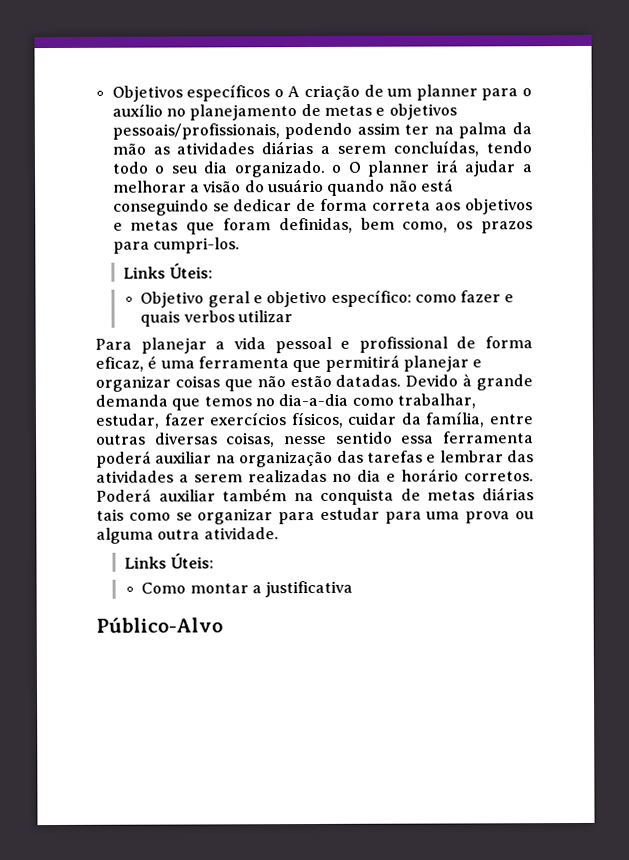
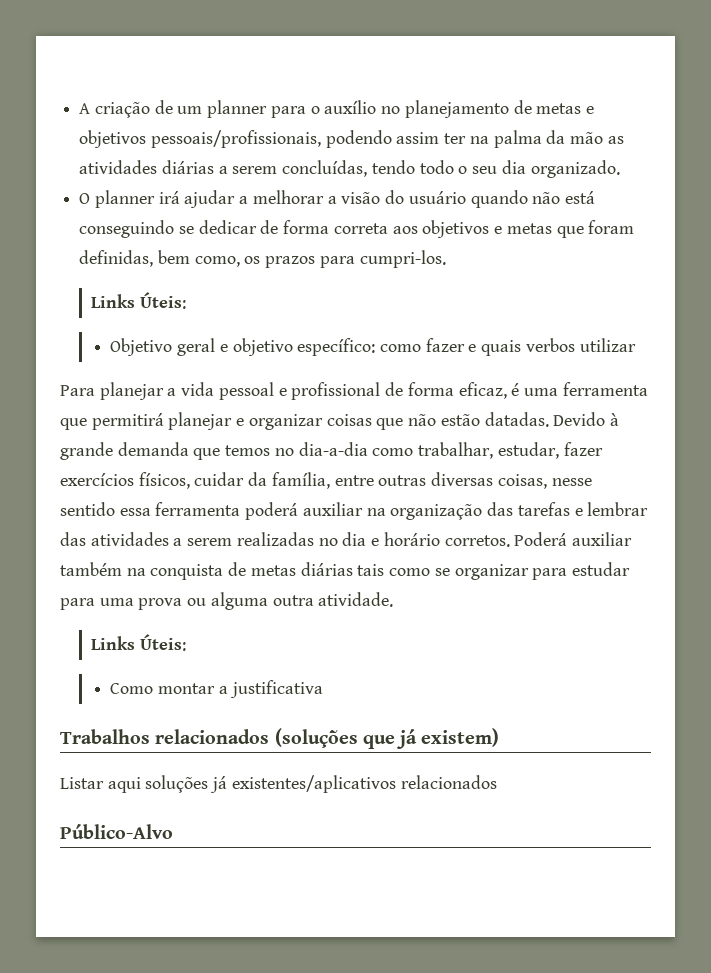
- Objetivos específicos o A criação de um planner para o auxílio no planejamento de metas e objetivos pessoais/profissionais, podendo assim ter na palma da mão as atividades diárias a serem concluídas, tendo todo o seu dia organizado. o O planner irá ajudar a melhorar a visão do usuário quando não está conseguindo se dedicar de forma correta aos objetivos e metas que foram definidas, bem como, os prazos para cumpri-los.
+ A criação de um planner para o auxílio no planejamento de metas e objetivos pessoais/profissionais, podendo assim ter na palma da mão as atividades diárias a serem concluídas, tendo todo o seu dia organizado.
+ O planner irá ajudar a melhorar a visão do usuário quando não está conseguindo se dedicar de forma correta aos objetivos e metas que foram definidas, bem como, os prazos para cumpri-los.
+ Trabalhos relacionados (soluções que já existem)
+ Listar aqui soluções já existentes/aplicativos relacionados

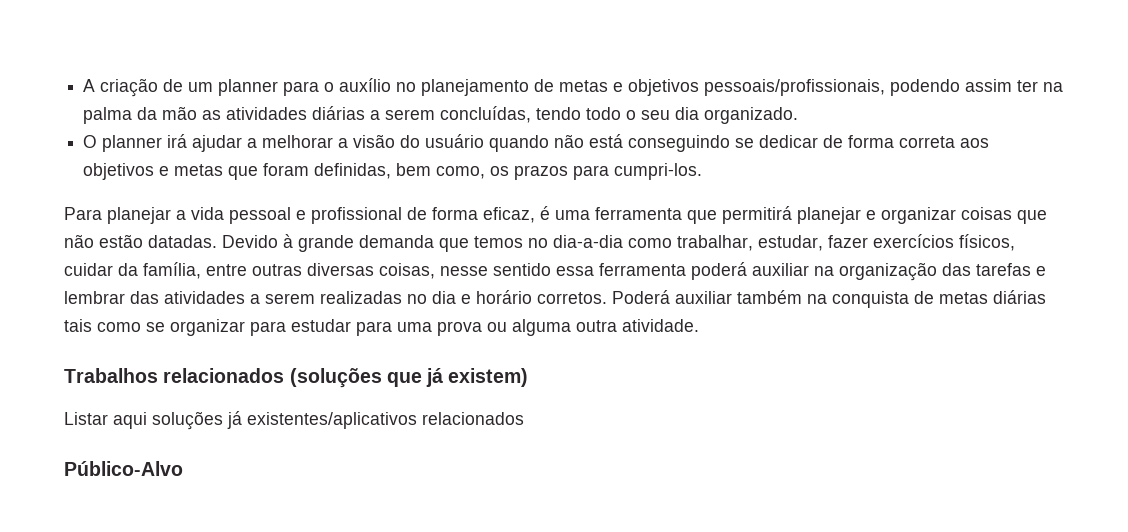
  O planner irá ajudar a melhorar a visão do usuário quando não está conseguindo se dedicar de forma correta aos objetivos e metas que foram definidas, bem como, os prazos para cumpri-los.
- Links Úteis:
- Objetivo geral e objetivo específico: como fazer e quais verbos utilizar
  Poderá auxiliar também na conquista de metas diárias tais como se organizar para estudar para uma prova ou alguma outra atividade.
- Links Úteis:
- Como montar a justificativa

